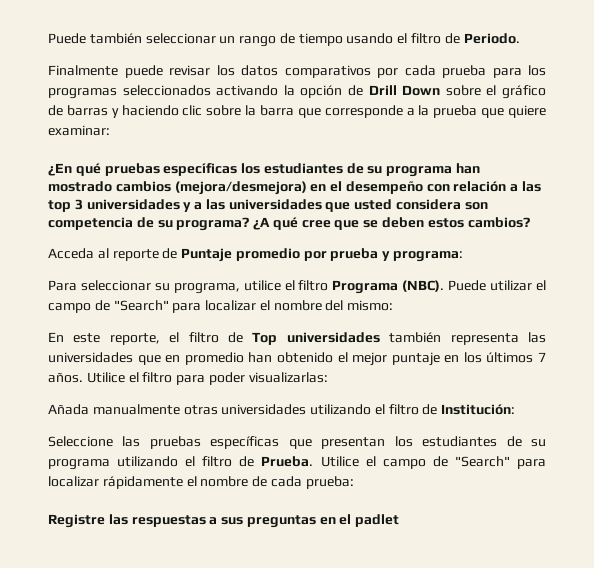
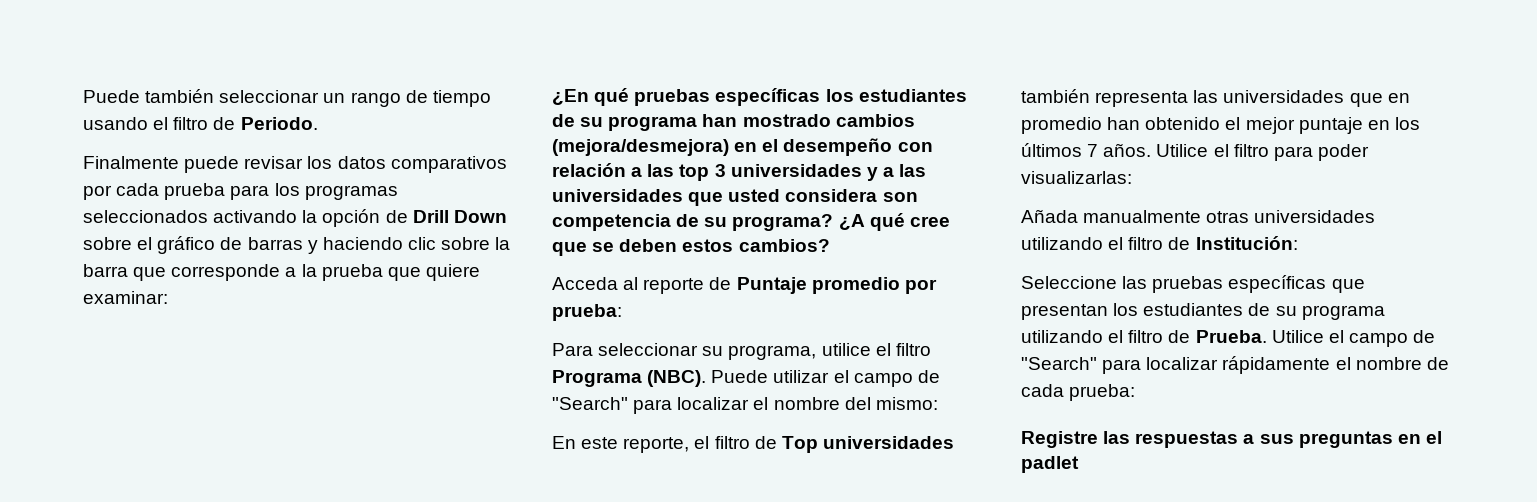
- Acceda al reporte de Puntaje promedio por prueba y programa:
+ Acceda al reporte de Puntaje promedio por prueba:

